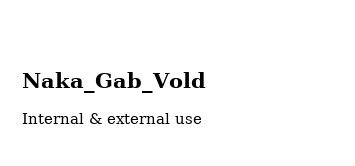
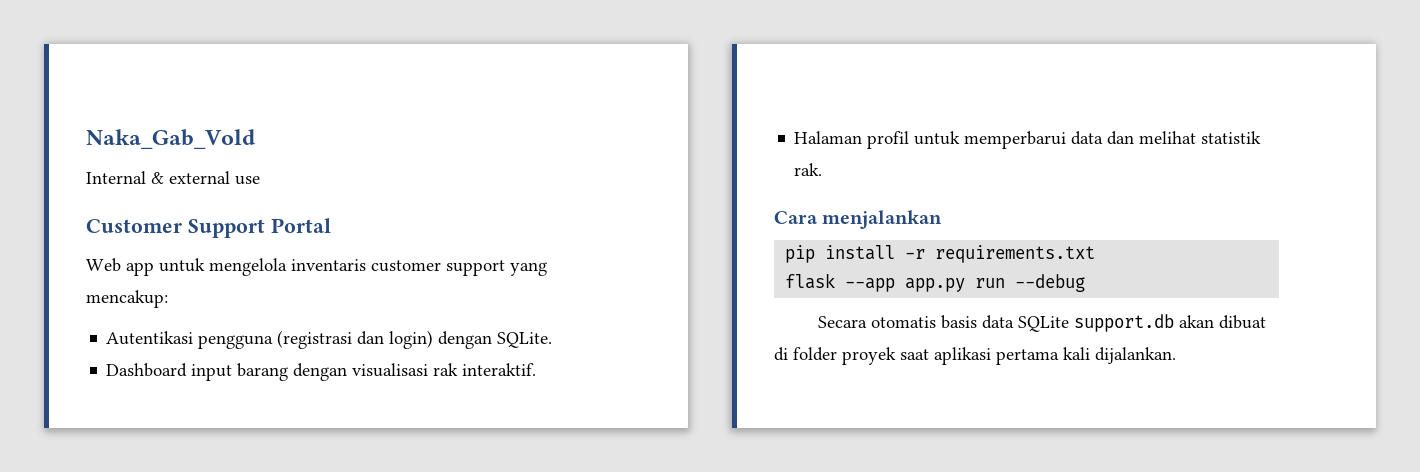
+ Customer Support Portal
+ Web app untuk mengelola inventaris customer support yang mencakup:
+ Autentikasi pengguna (registrasi dan login) dengan SQLite.
+ Dashboard input barang dengan visualisasi rak interaktif.
+ Halaman profil untuk memperbarui data dan melihat statistik rak.
+ Cara menjalankan
+ pip install -r requirements.txt
+ flask --app app.py run --debug
+ Secara otomatis basis data SQLite support.db akan dibuat di folder proyek saat aplikasi pertama kali dijalankan.

